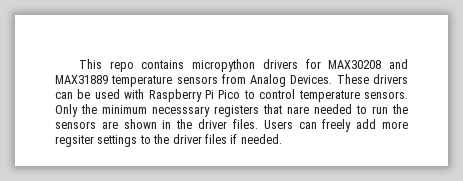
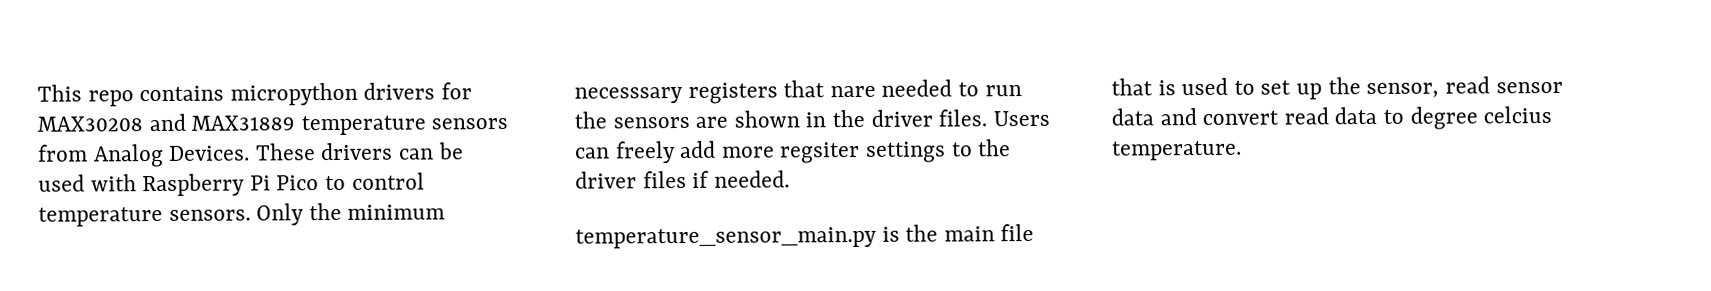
+ temperature_sensor_main.py is the main file that is used to set up the sensor, read sensor data and convert read data to degree celcius temperature.

